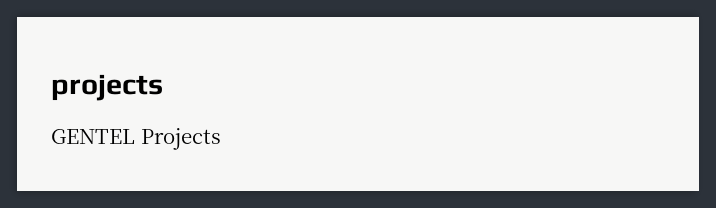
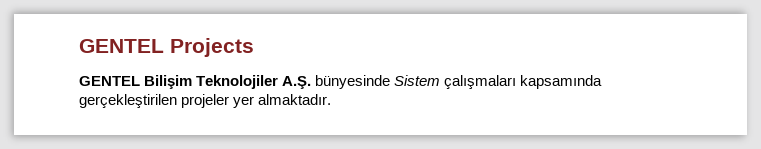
- projects
  GENTEL Projects
+ GENTEL Bilişim Teknolojiler A.Ş. bünyesinde Sistem çalışmaları kapsamında gerçekleştirilen projeler yer almaktadır.

